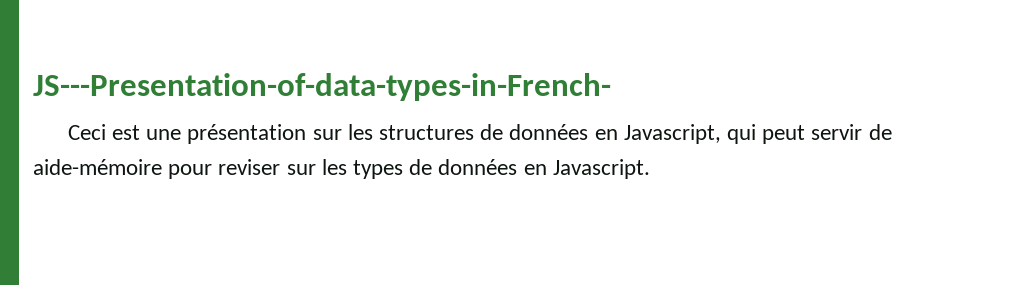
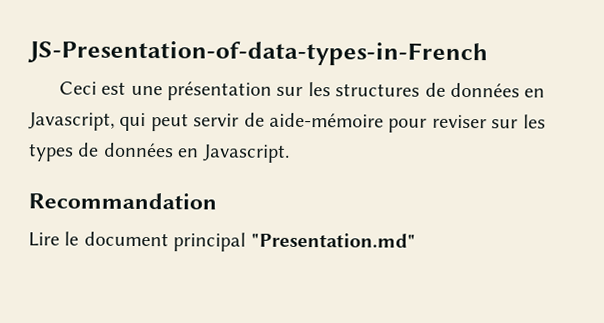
- JS---Presentation-of-data-types-in-French-
+ JS-Presentation-of-data-types-in-French
+ Recommandation
+ Lire le document principal "Presentation.md"

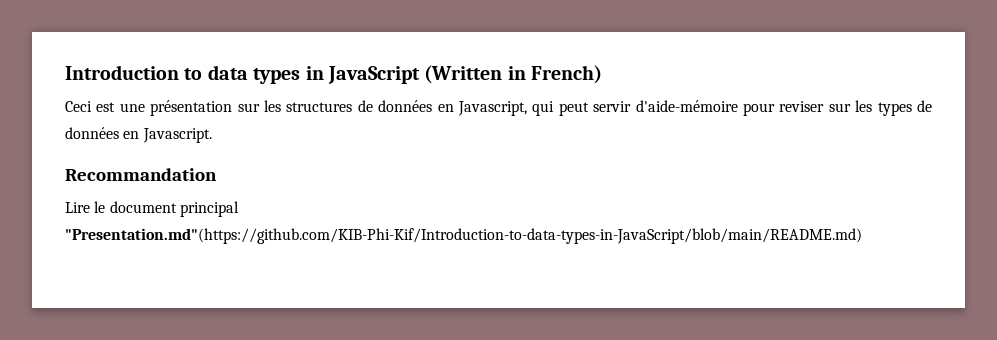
- JS-Presentation-of-data-types-in-French
+ Introduction to data types in JavaScript (Written in French)
- Ceci est une présentation sur les structures de données en Javascript, qui peut servir de aide-mémoire pour reviser sur les types de données en Javascript.
+ Ceci est une présentation sur les structures de données en Javascript, qui peut servir d'aide-mémoire pour reviser sur les types de données en Javascript.
- Lire le document principal "Presentation.md"
+ Lire le document principal "Presentation.md"(https://github.com/KIB-Phi-Kif/Introduction-to-data-types-in-JavaScript/blob/main/README.md)

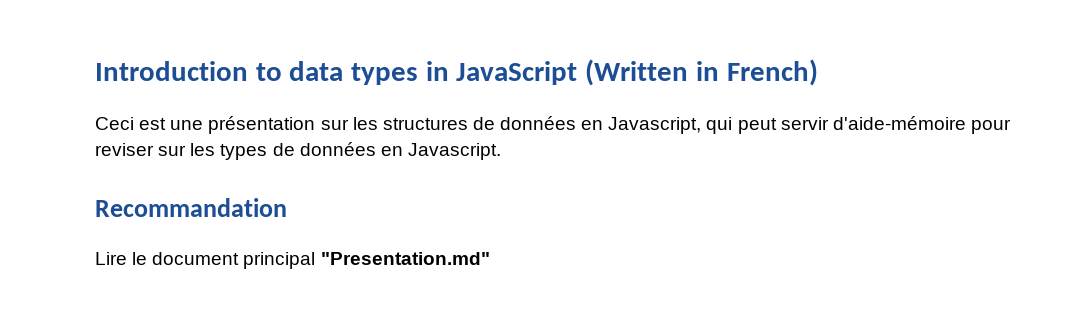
- Lire le document principal "Presentation.md"(https://github.com/KIB-Phi-Kif/Introduction-to-data-types-in-JavaScript/blob/main/README.md)
+ Lire le document principal "Presentation.md"

